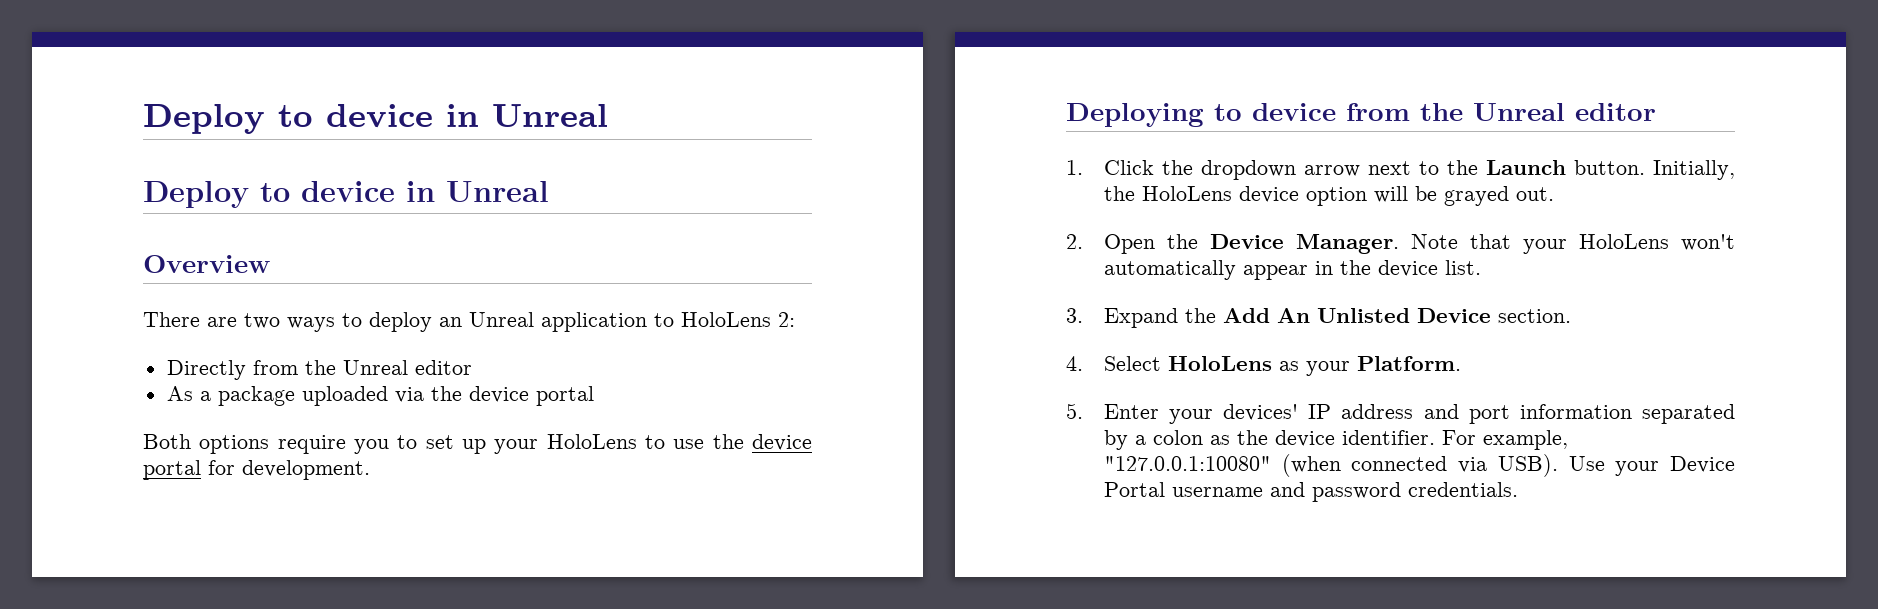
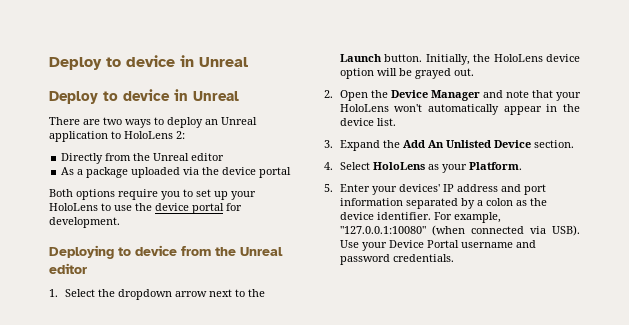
- Overview
- 1. Click the dropdown arrow next to the Launch button.
+ 1. Select the dropdown arrow next to the Launch button.
- 2. Open the Device Manager. Note that your HoloLens won't automatically appear in the device list.
+ 2. Open the Device Manager and note that your HoloLens won't automatically appear in the device list.

